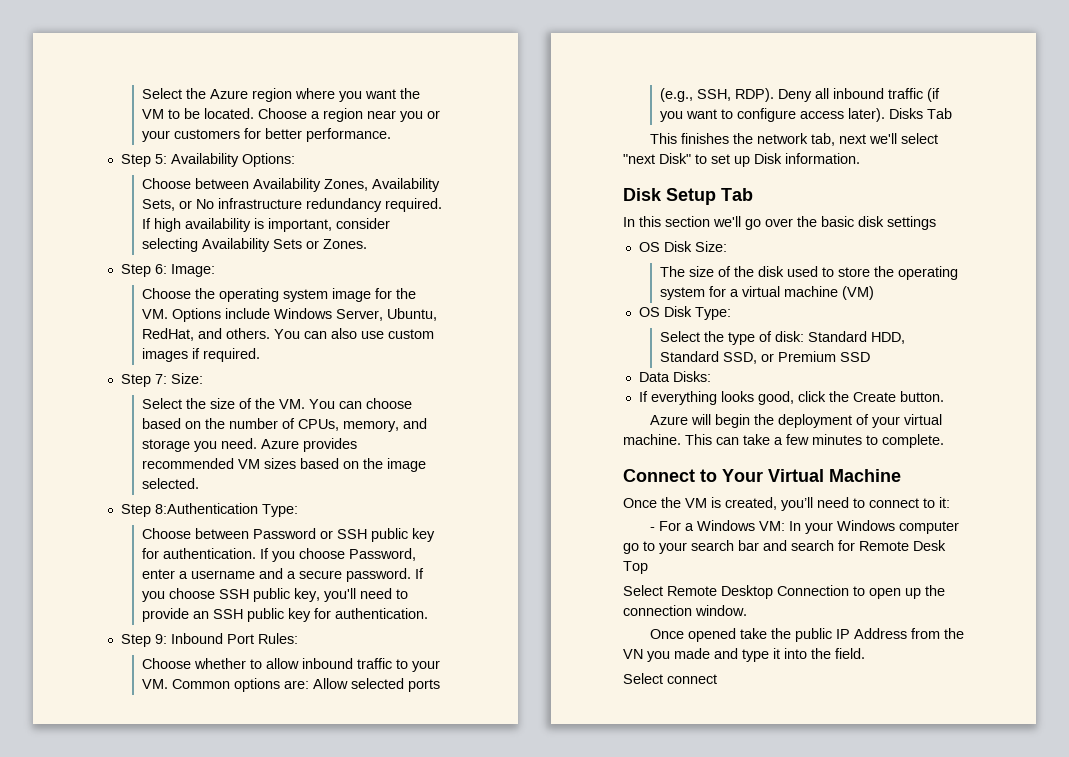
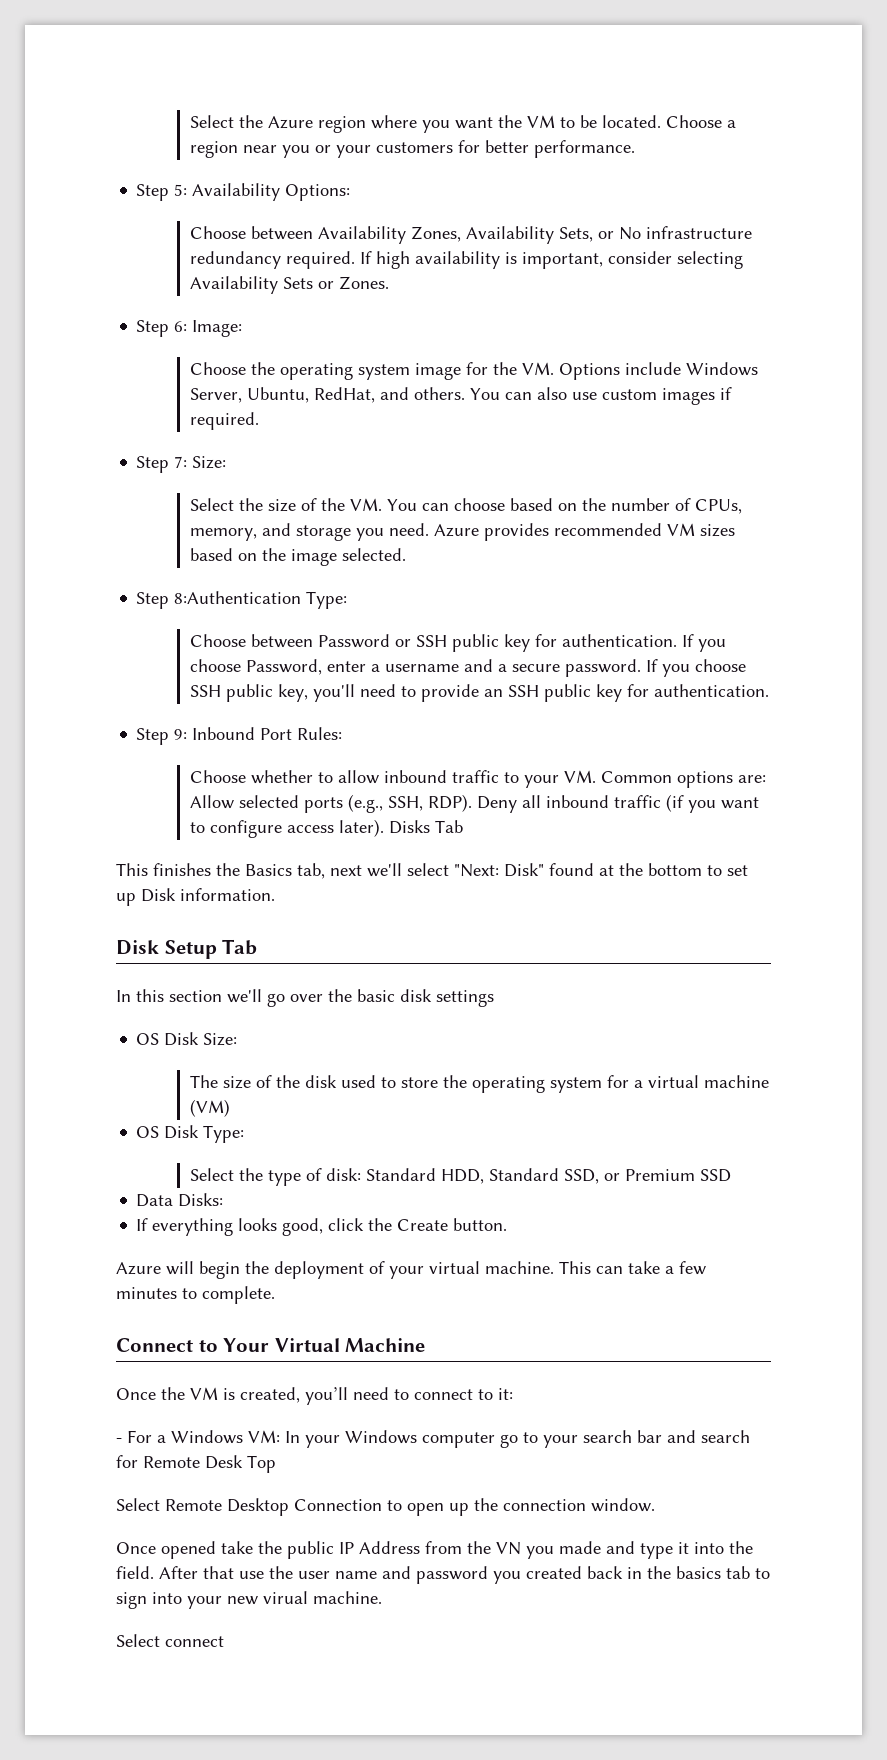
- This finishes the network tab, next we'll select "next Disk" to set up Disk information.
+ This finishes the Basics tab, next we'll select "Next: Disk" found at the bottom to set up Disk information.
+ After that use the user name and password you created back in the basics tab to sign into your new virual machine.

